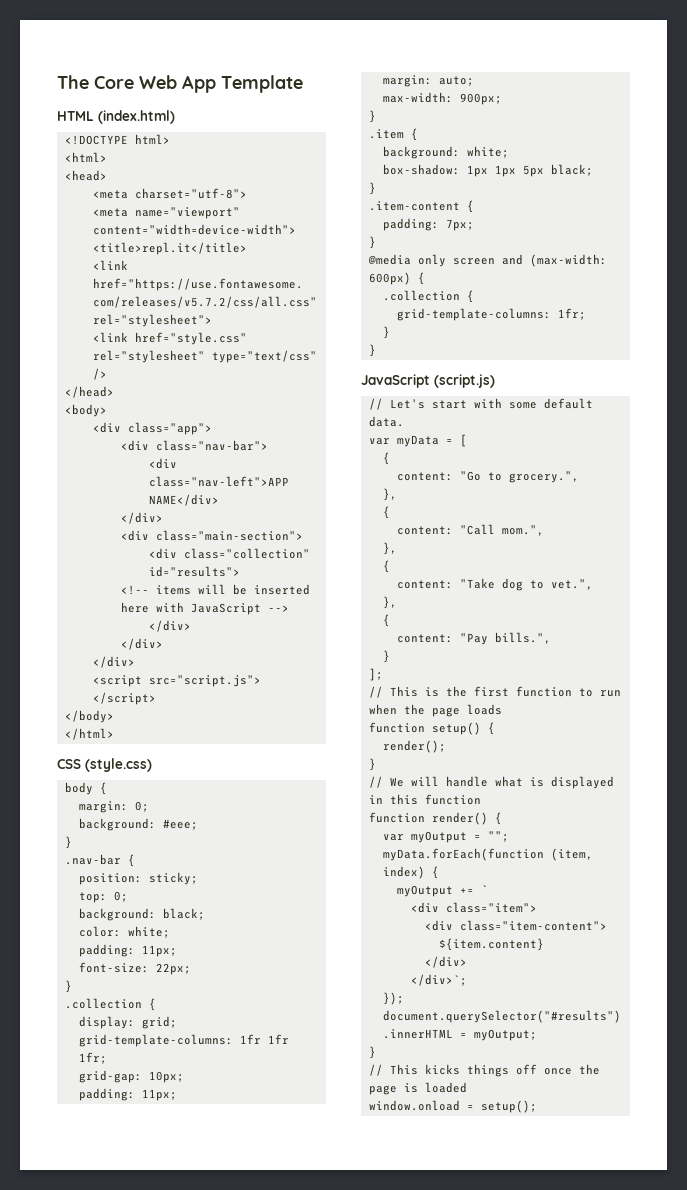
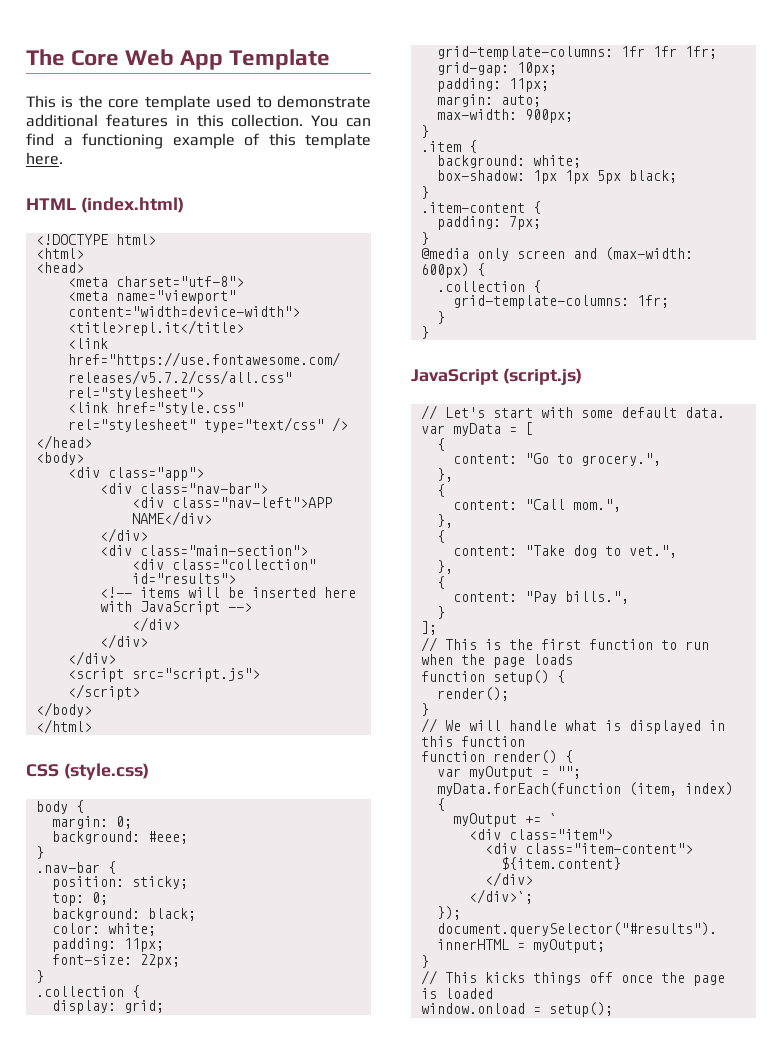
+ This is the core template used to demonstrate additional features in this collection. You can find a functioning example of this template here.

